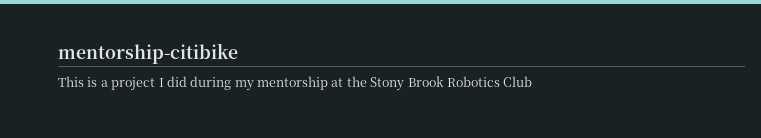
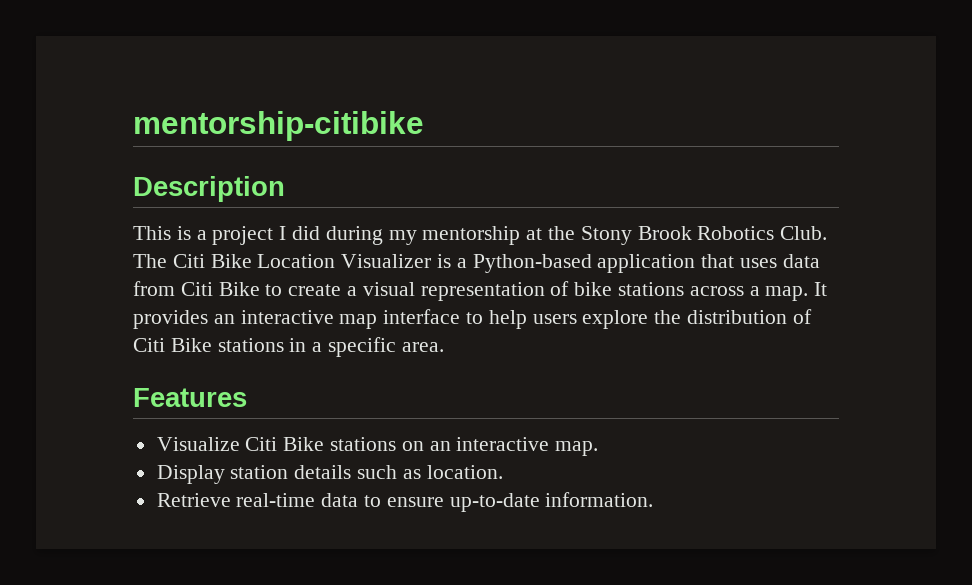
+ Description
- This is a project I did during my mentorship at the Stony Brook Robotics Club
+ This is a project I did during my mentorship at the Stony Brook Robotics Club. The Citi Bike Location Visualizer is a Python-based application that uses data from Citi Bike to create a visual representation of bike stations across a map. It provides an interactive map interface to help users explore the distribution of Citi Bike stations in a specific area.
+ Features
+ Visualize Citi Bike stations on an interactive map.
+ Display station details such as location.
+ Retrieve real-time data to ensure up-to-date information.

